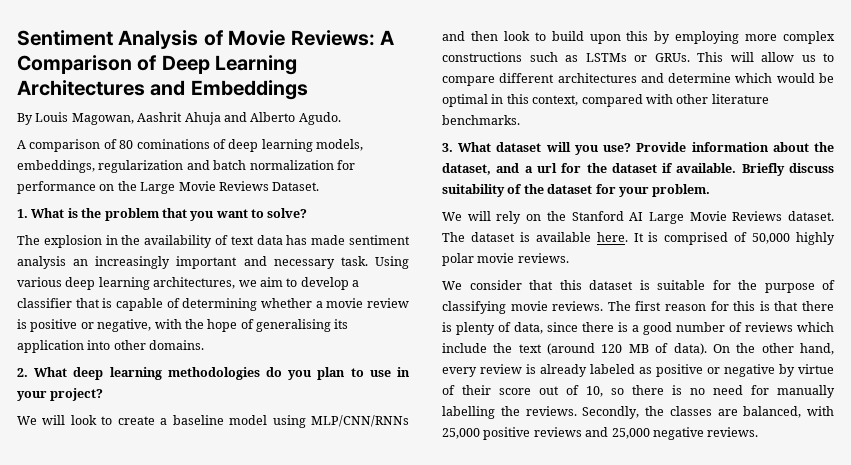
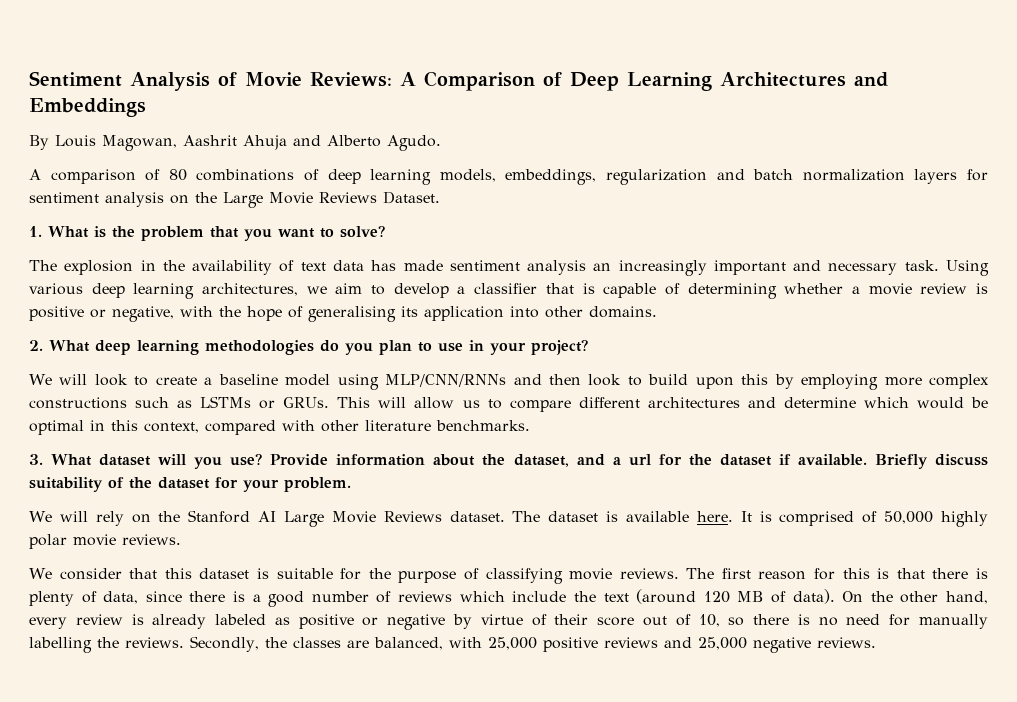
- A comparison of 80 cominations of deep learning models, embeddings, regularization and batch normalization for performance on the Large Movie Reviews Dataset.
+ A comparison of 80 combinations of deep learning models, embeddings, regularization and batch normalization layers for sentiment analysis on the Large Movie Reviews Dataset.

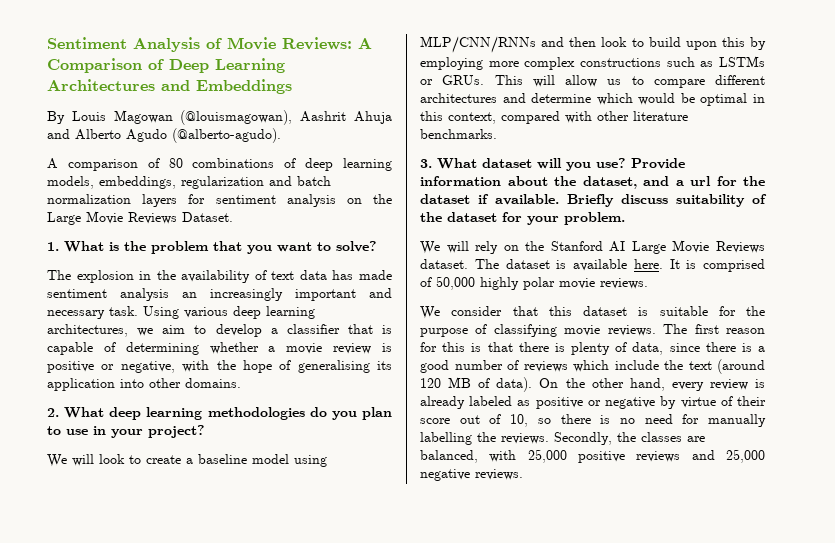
- By Louis Magowan, Aashrit Ahuja and Alberto Agudo.
+ By Louis Magowan (@louismagowan), Aashrit Ahuja and Alberto Agudo (@alberto-agudo).

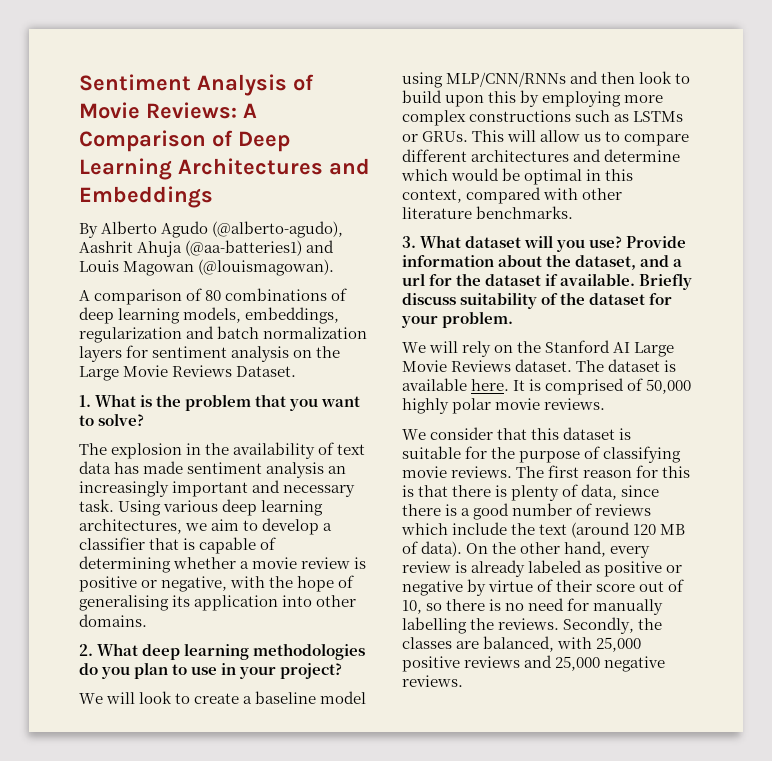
- By Louis Magowan (@louismagowan), Aashrit Ahuja and Alberto Agudo (@alberto-agudo).
+ By Alberto Agudo (@alberto-agudo), Aashrit Ahuja (@aa-batteries1) and Louis Magowan (@louismagowan).

